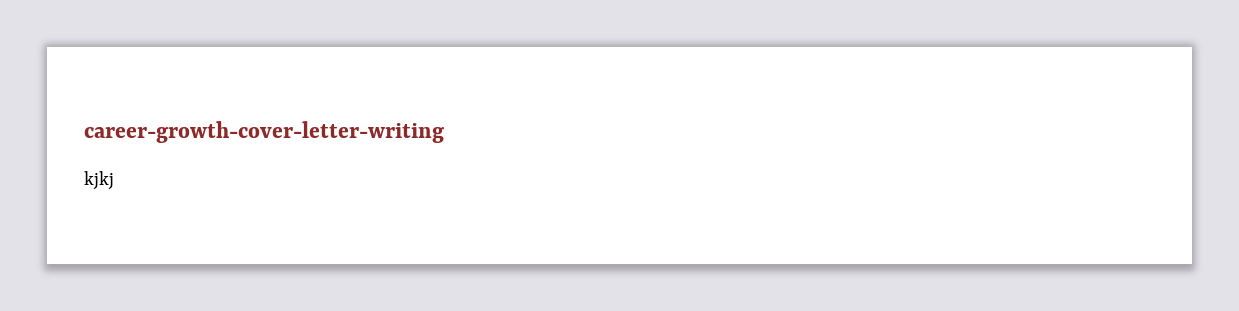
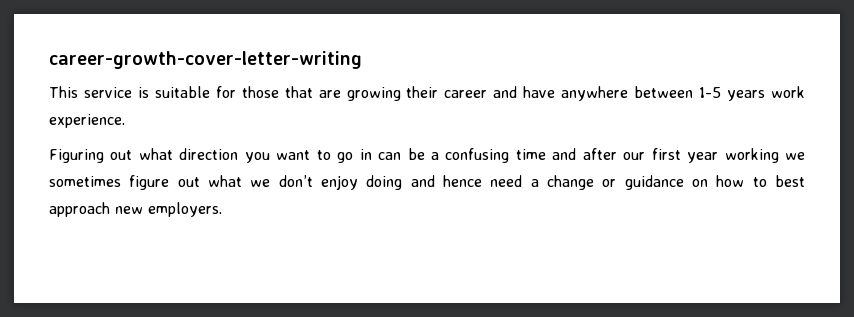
- kjkj
+ This service is suitable for those that are growing their career and have anywhere between 1-5 years work experience.
+ Figuring out what direction you want to go in can be a confusing time and after our first year working we sometimes figure out what we don’t enjoy doing and hence need a change or guidance on how to best approach new employers.

